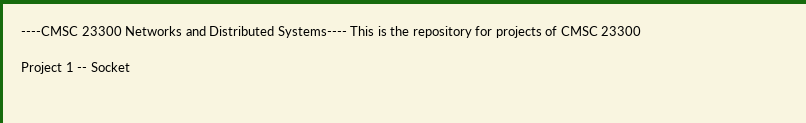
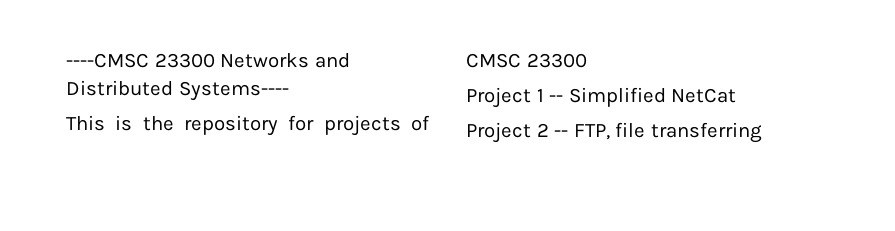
- ----CMSC 23300 Networks and Distributed Systems---- This is the repository for projects of CMSC 23300
+ ----CMSC 23300 Networks and Distributed Systems----
+ This is the repository for projects of CMSC 23300
- Project 1 -- Socket
+ Project 1 -- Simplified NetCat
+ Project 2 -- FTP, file transferring

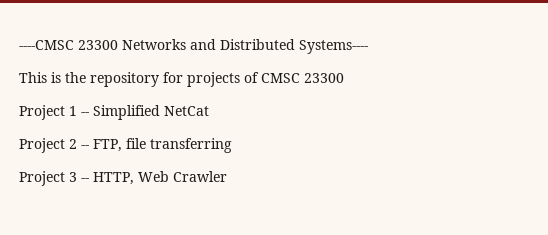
+ Project 3 -- HTTP, Web Crawler

